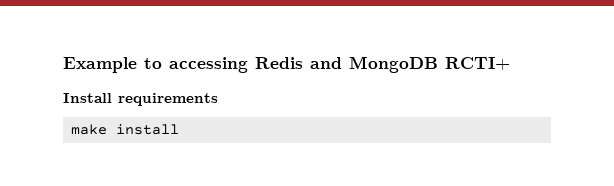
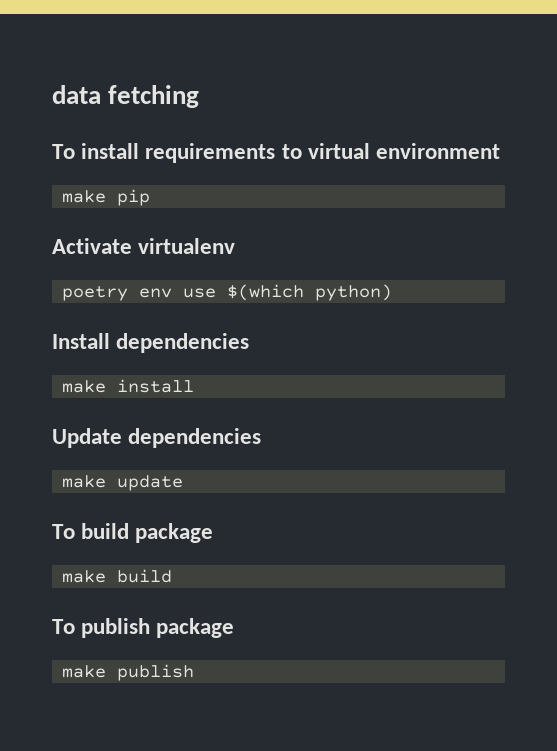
- Example to accessing Redis and MongoDB RCTI+
+ data fetching
+ To install requirements to virtual environment
+ make pip
+ Activate virtualenv
+ poetry env use $(which python)
- Install requirements
+ Install dependencies
+ Update dependencies
+ make update
+ To build package
+ make build
+ To publish package
+ make publish

